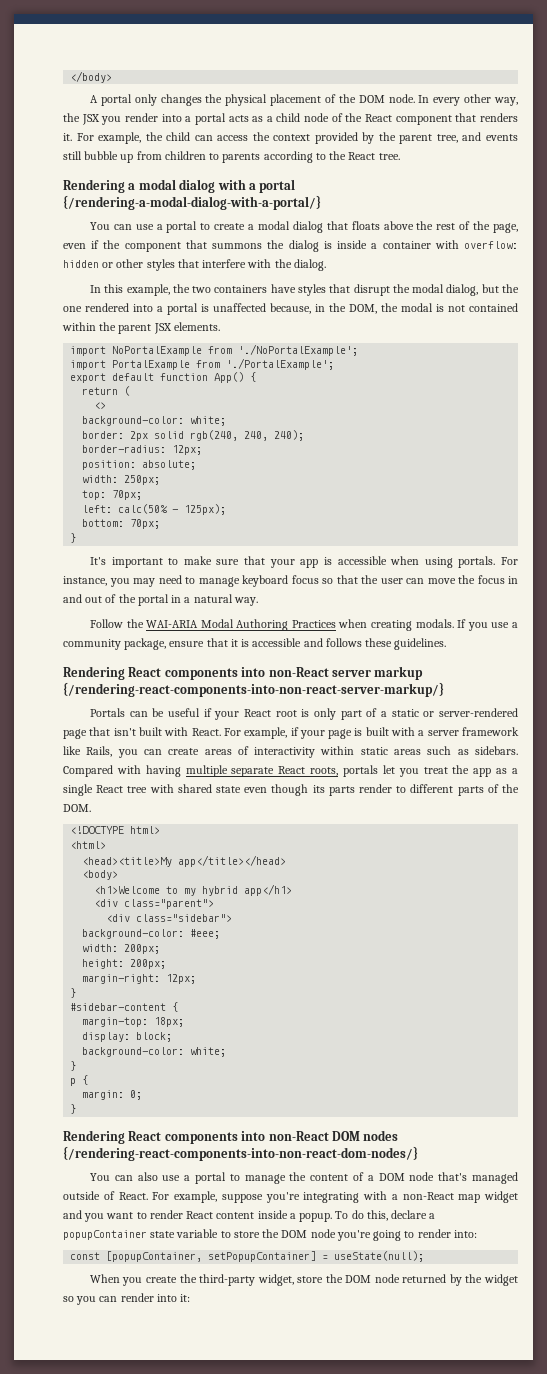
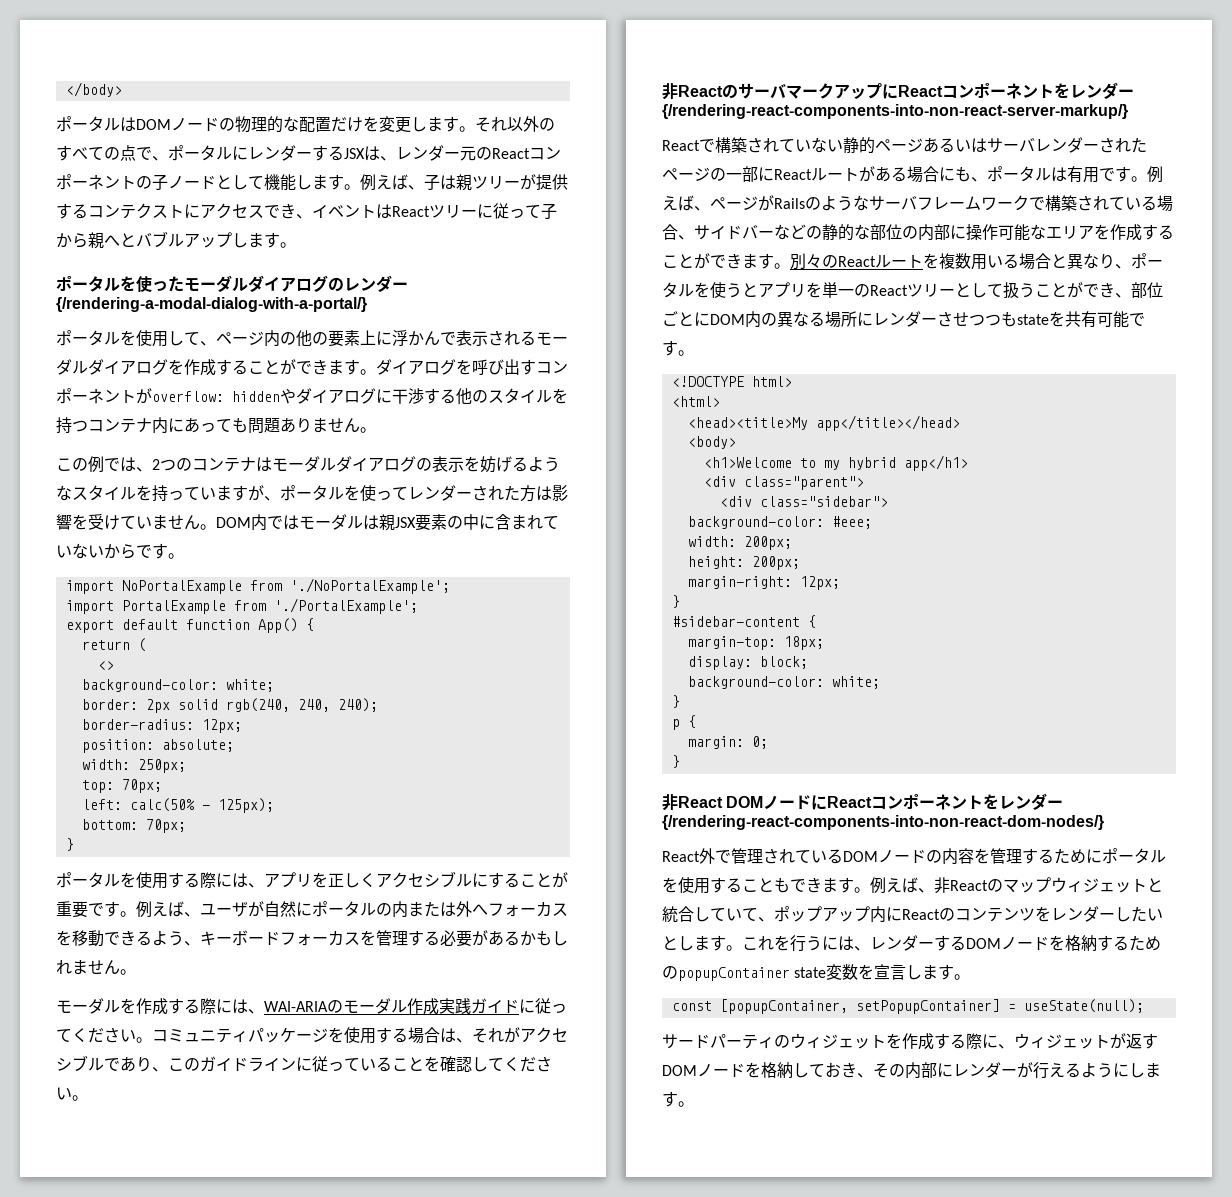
- A portal only changes the physical placement of the DOM node. In every other way, the JSX you render into a portal acts as a child node of the React component that renders it. For example, the child can access the context provided by the parent tree, and events still bubble up from children to parents according to the React tree.
- Rendering a modal dialog with a portal {/rendering-a-modal-dialog-with-a-portal/}
- You can use a portal to create a modal dialog that floats above the rest of the page, even if the component that summons the dialog is inside a container with overflow: hidden or other styles that interfere with the dialog.
- In this example, the two containers have styles that disrupt the modal dialog, but the one rendered into a portal is unaffected because, in the DOM, the modal is not contained within the parent JSX elements.
+ ポータルはDOMノードの物理的な配置だけを変更します。それ以外のすべての点で、ポータルにレンダーするJSXは、レンダー元のReactコンポーネントの子ノードとして機能します。例えば、子は親ツリーが提供するコンテクストにアクセスでき、イベントはReactツリーに従って子から親へとバブルアップします。
+ ポータルを使ったモーダルダイアログのレンダー{/rendering-a-modal-dialog-with-a-portal/}
+ ポータルを使用して、ページ内の他の要素上に浮かんで表示されるモーダルダイアログを作成することができます。ダイアログを呼び出すコンポーネントがoverflow: hiddenやダイアログに干渉する他のスタイルを持つコンテナ内にあっても問題ありません。
+ この例では、2つのコンテナはモーダルダイアログの表示を妨げるようなスタイルを持っていますが、ポータルを使ってレンダーされた方は影響を受けていません。DOM内ではモーダルは親JSX要素の中に含まれていないからです。
- It's important to make sure that your app is accessible when using portals. For instance, you may need to manage keyboard focus so that the user can move the focus in and out of the portal in a natural way.
- Follow the WAI-ARIA Modal Authoring Practices when creating modals. If you use a community package, ensure that it is accessible and follows these guidelines.
- Rendering React components into non-React server markup {/rendering-react-components-into-non-react-server-markup/}
- Portals can be useful if your React root is only part of a static or server-rendered page that isn't built with React. For example, if your page is built with a server framework like Rails, you can create areas of interactivity within static areas such as sidebars. Compared with having multiple separate React roots, portals let you treat the app as a single React tree with shared state even though its parts render to different parts of the DOM.
+ ポータルを使用する際には、アプリを正しくアクセシブルにすることが重要です。例えば、ユーザが自然にポータルの内または外へフォーカスを移動できるよう、キーボードフォーカスを管理する必要があるかもしれません。
+ モーダルを作成する際には、WAI-ARIAのモーダル作成実践ガイドに従ってください。コミュニティパッケージを使用する場合は、それがアクセシブルであり、このガイドラインに従っていることを確認してください。
+ 非ReactのサーバマークアップにReactコンポーネントをレンダー{/rendering-react-components-into-non-react-server-markup/}
+ Reactで構築されていない静的ページあるいはサーバレンダーされたページの一部にReactルートがある場合にも、ポータルは有用です。例えば、ページがRailsのようなサーバフレームワークで構築されている場合、サイドバーなどの静的な部位の内部に操作可能なエリアを作成することができます。別々のReactルートを複数用いる場合と異なり、ポータルを使うとアプリを単一のReactツリーとして扱うことができ、部位ごとにDOM内の異なる場所にレンダーさせつつもstateを共有可能です。
- Rendering React components into non-React DOM nodes {/rendering-react-components-into-non-react-dom-nodes/}
- You can also use a portal to manage the content of a DOM node that's managed outside of React. For example, suppose you're integrating with a non-React map widget and you want to render React content inside a popup. To do this, declare a popupContainer state variable to store the DOM node you're going to render into:
+ 非React DOMノードにReactコンポーネントをレンダー{/rendering-react-components-into-non-react-dom-nodes/}
+ React外で管理されているDOMノードの内容を管理するためにポータルを使用することもできます。例えば、非Reactのマップウィジェットと統合していて、ポップアップ内にReactのコンテンツをレンダーしたいとします。これを行うには、レンダーするDOMノードを格納するためのpopupContainer state変数を宣言します。
- When you create the third-party widget, store the DOM node returned by the widget so you can render into it:
+ サードパーティのウィジェットを作成する際に、ウィジェットが返すDOMノードを格納しておき、その内部にレンダーが行えるようにします。

